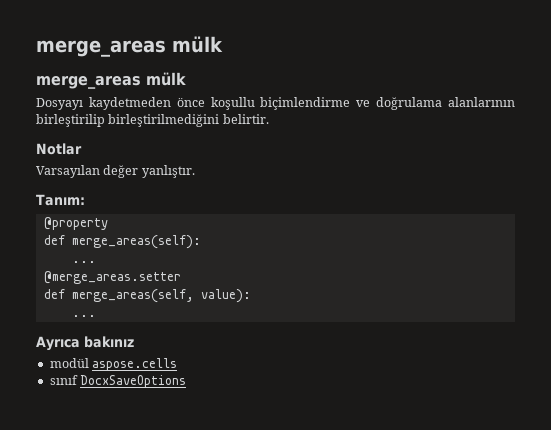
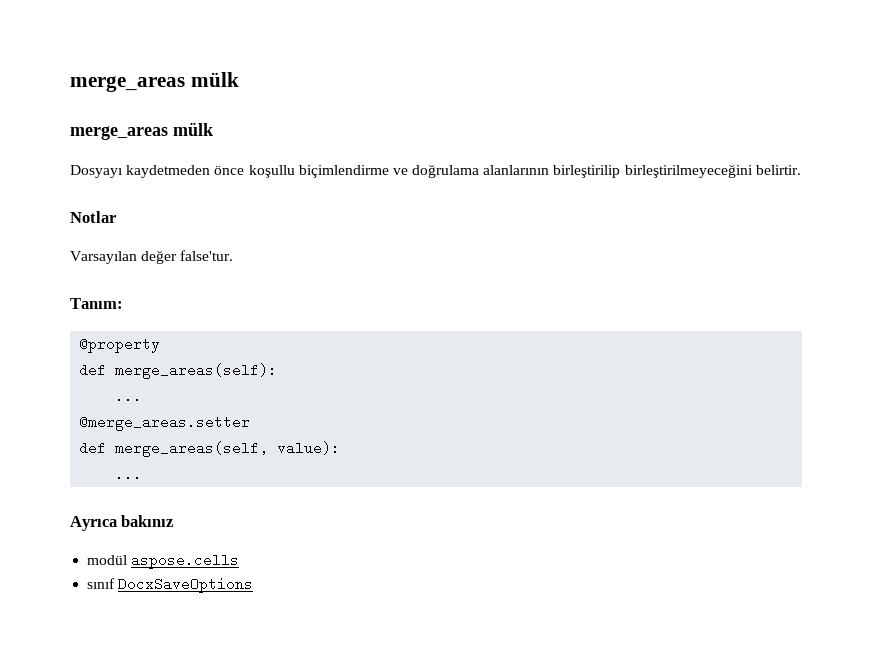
- Dosyayı kaydetmeden önce koşullu biçimlendirme ve doğrulama alanlarının birleştirilip birleştirilmediğini belirtir.
+ Dosyayı kaydetmeden önce koşullu biçimlendirme ve doğrulama alanlarının birleştirilip birleştirilmeyeceğini belirtir.
- Varsayılan değer yanlıştır.
+ Varsayılan değer false'tur.

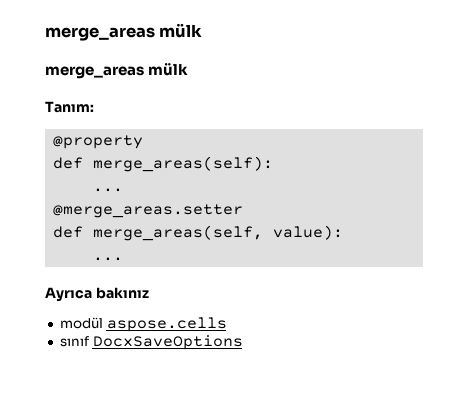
- Dosyayı kaydetmeden önce koşullu biçimlendirme ve doğrulama alanlarının birleştirilip birleştirilmeyeceğini belirtir.
- Notlar
- Varsayılan değer false'tur.

